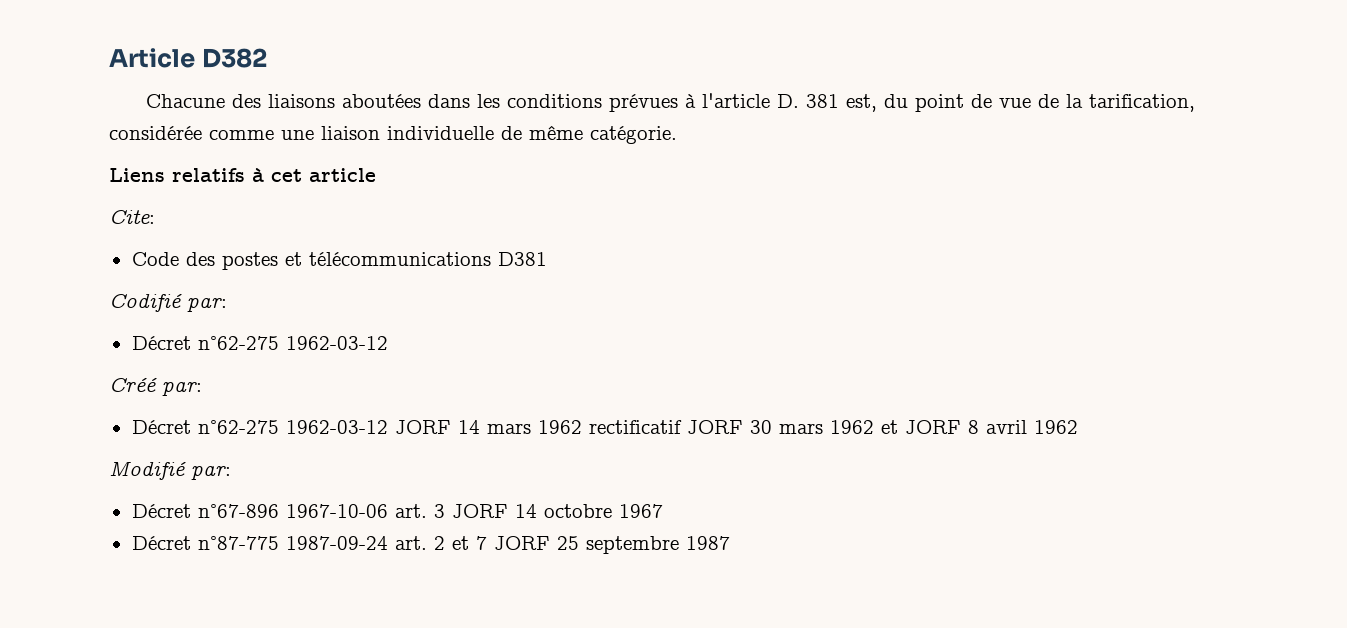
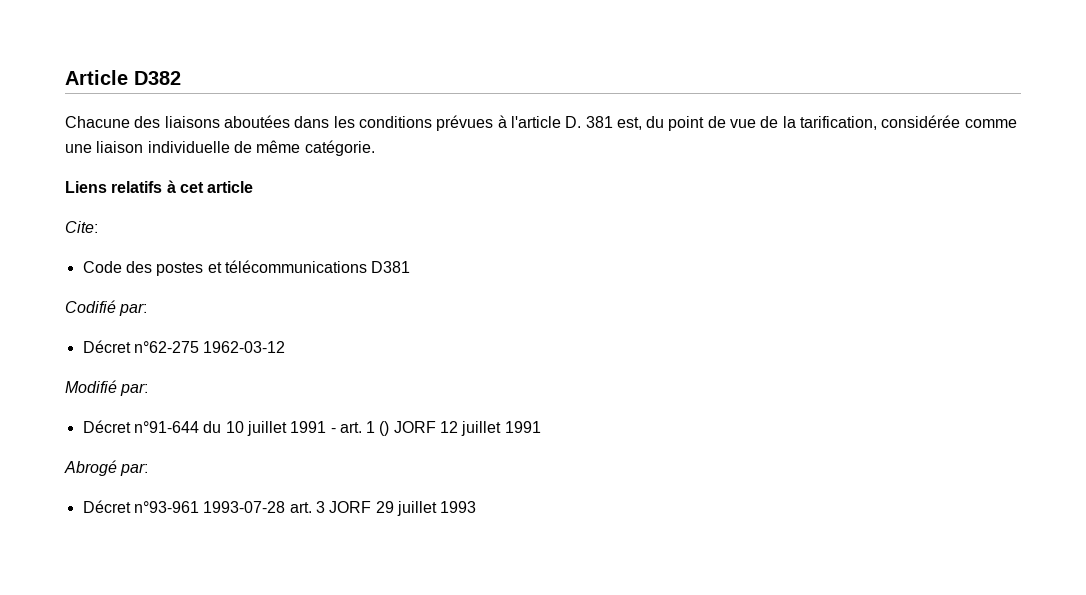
- Créé par:
- Décret n°62-275 1962-03-12 JORF 14 mars 1962 rectificatif JORF 30 mars 1962 et JORF 8 avril 1962
  Modifié par:
- Décret n°67-896 1967-10-06 art. 3 JORF 14 octobre 1967
- Décret n°87-775 1987-09-24 art. 2 et 7 JORF 25 septembre 1987
+ Décret n°91-644 du 10 juillet 1991 - art. 1 () JORF 12 juillet 1991
+ Abrogé par:
+ Décret n°93-961 1993-07-28 art. 3 JORF 29 juillet 1993

